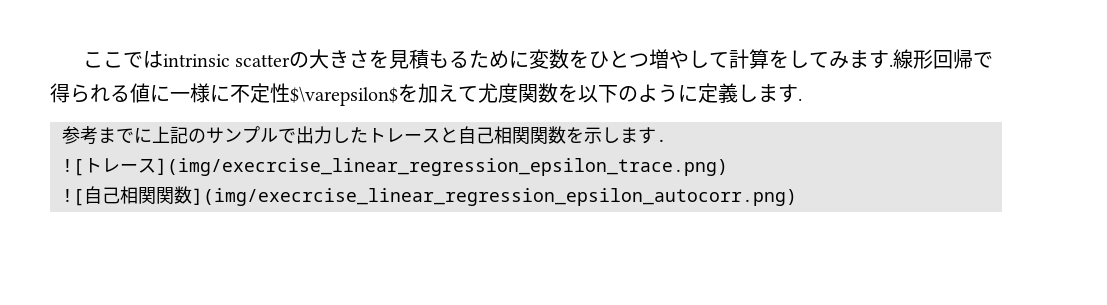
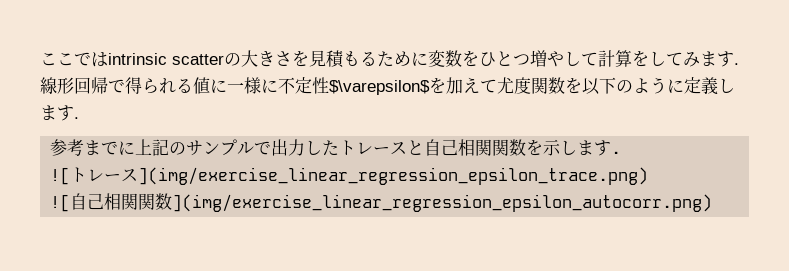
- ![トレース](img/execrcise_linear_regression_epsilon_trace.png)
+ ![トレース](img/exercise_linear_regression_epsilon_trace.png)
- ![自己相関関数](img/execrcise_linear_regression_epsilon_autocorr.png)
+ ![自己相関関数](img/exercise_linear_regression_epsilon_autocorr.png)

